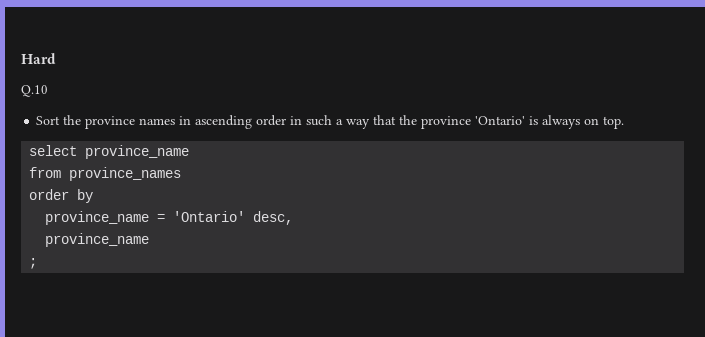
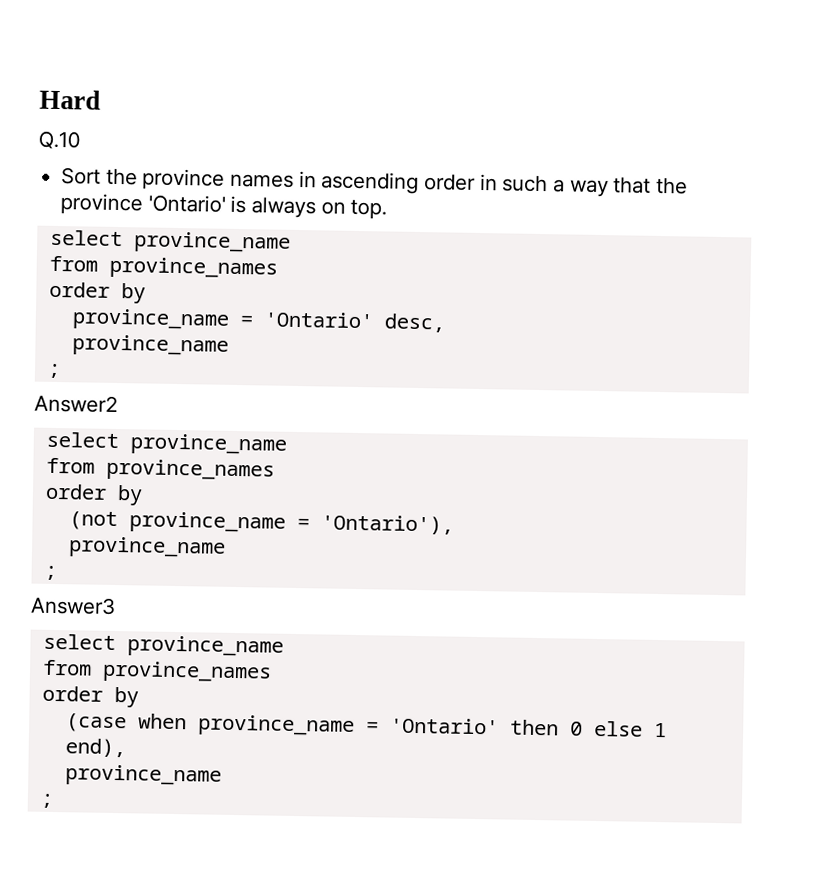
+ Answer2
+ select province_name
+ from province_names
+ order by
+ (not province_name = 'Ontario'),
+ province_name
+ ;
+ Answer3
+ select province_name
+ from province_names
+ order by
+ (case when province_name = 'Ontario' then 0 else 1 end),
+ province_name
+ ;

